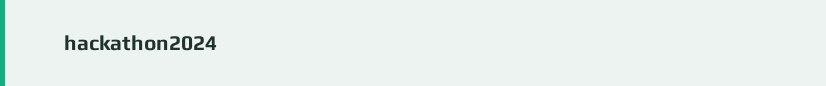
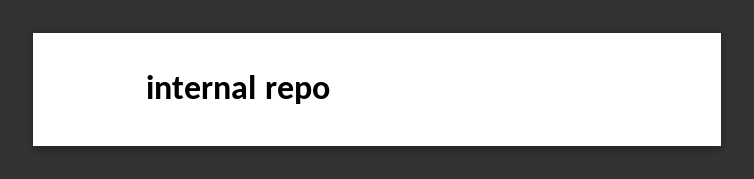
- hackathon2024
+ internal repo

